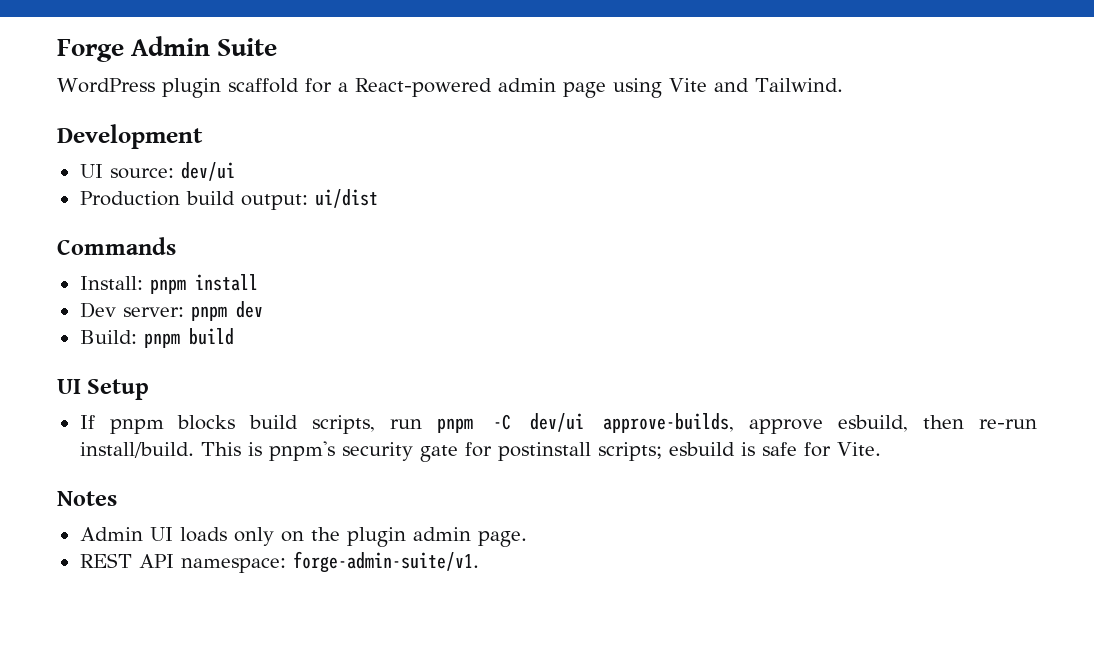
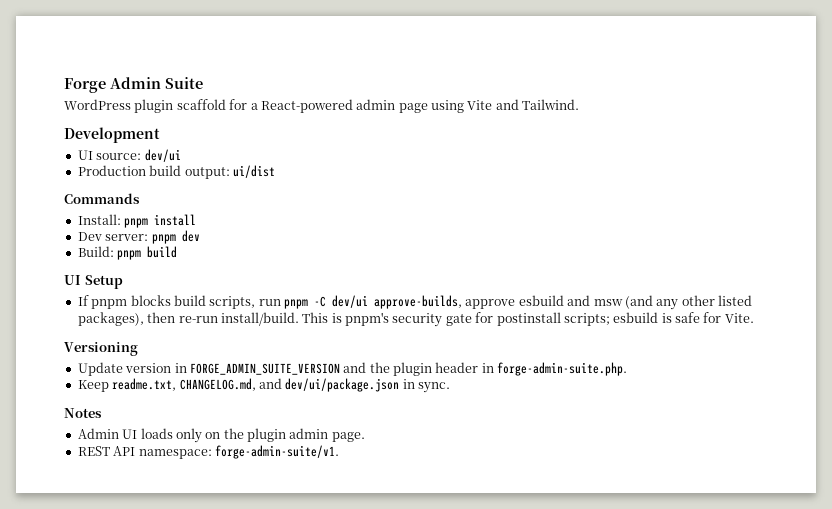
- If pnpm blocks build scripts, run pnpm -C dev/ui approve-builds, approve esbuild, then re-run install/build.
+ If pnpm blocks build scripts, run pnpm -C dev/ui approve-builds, approve esbuild and msw (and any other listed packages), then re-run install/build.
+ Versioning
+ Update version in FORGE_ADMIN_SUITE_VERSION and the plugin header in forge-admin-suite.php.
+ Keep readme.txt, CHANGELOG.md, and dev/ui/package.json in sync.

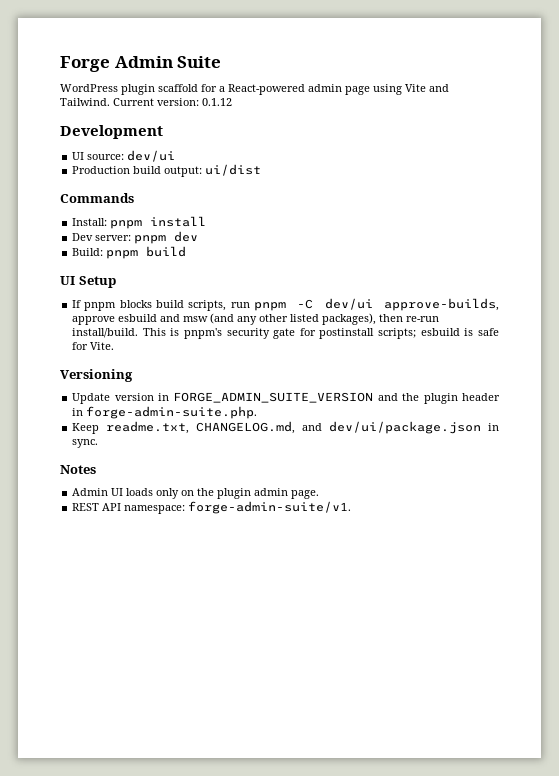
+ Current version: 0.1.12

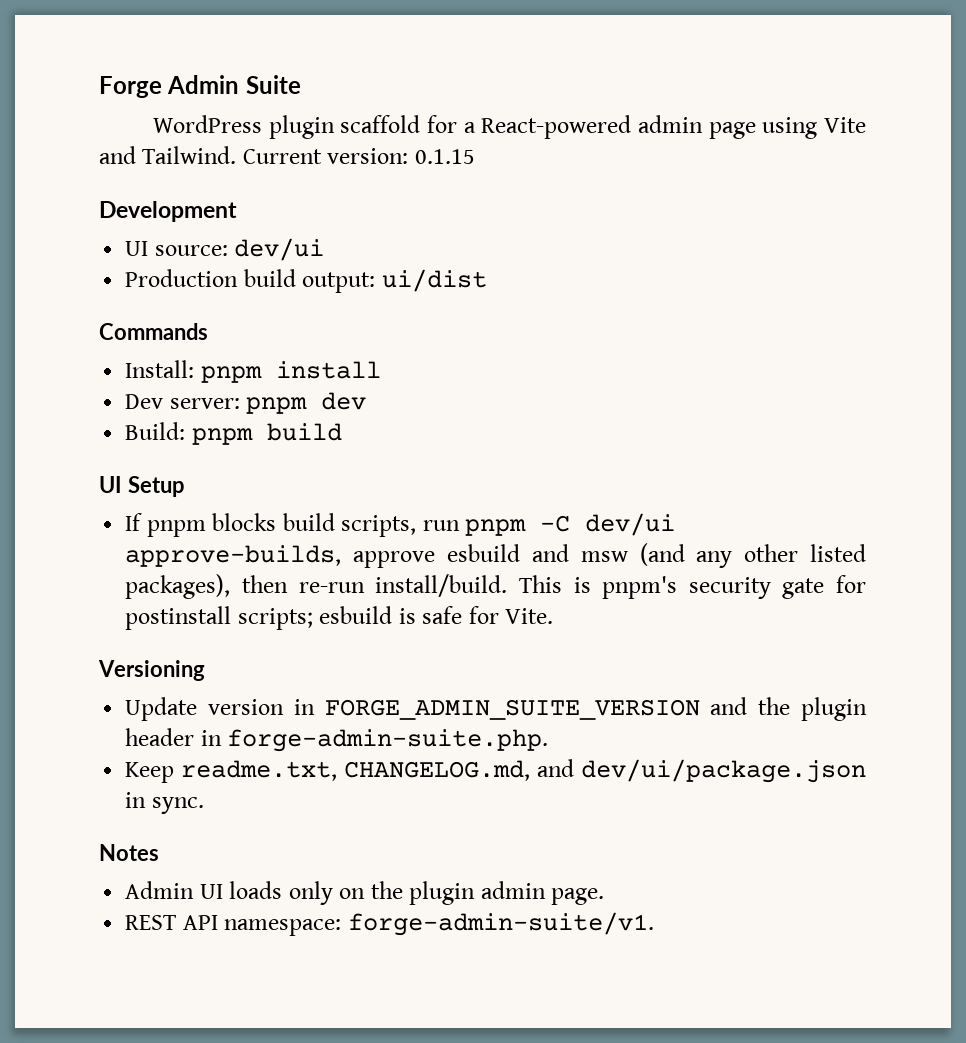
- Current version: 0.1.12
+ Current version: 0.1.15

